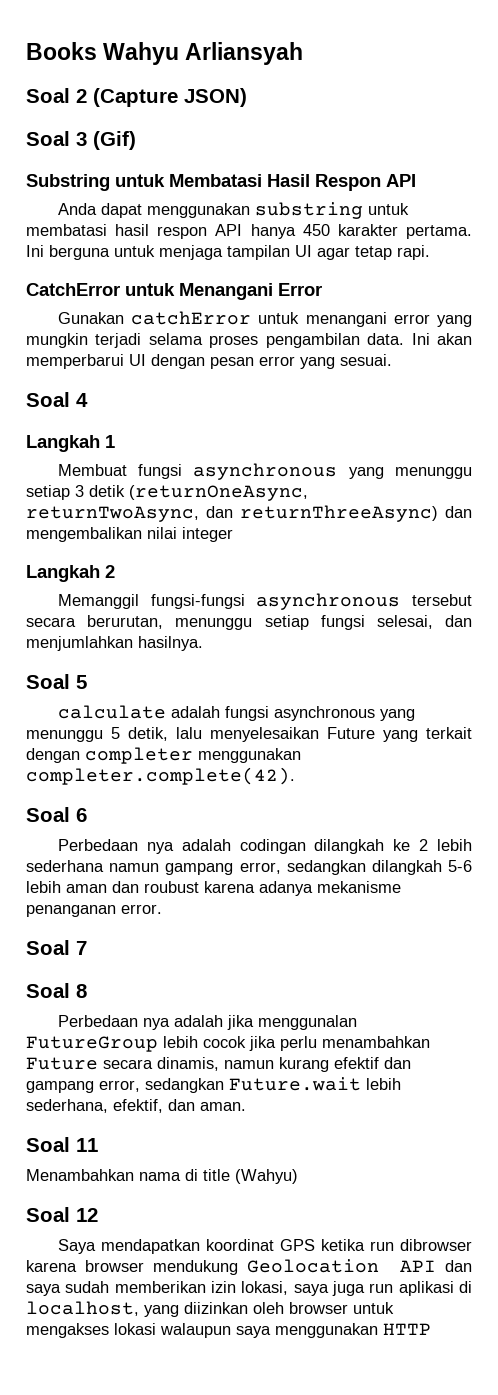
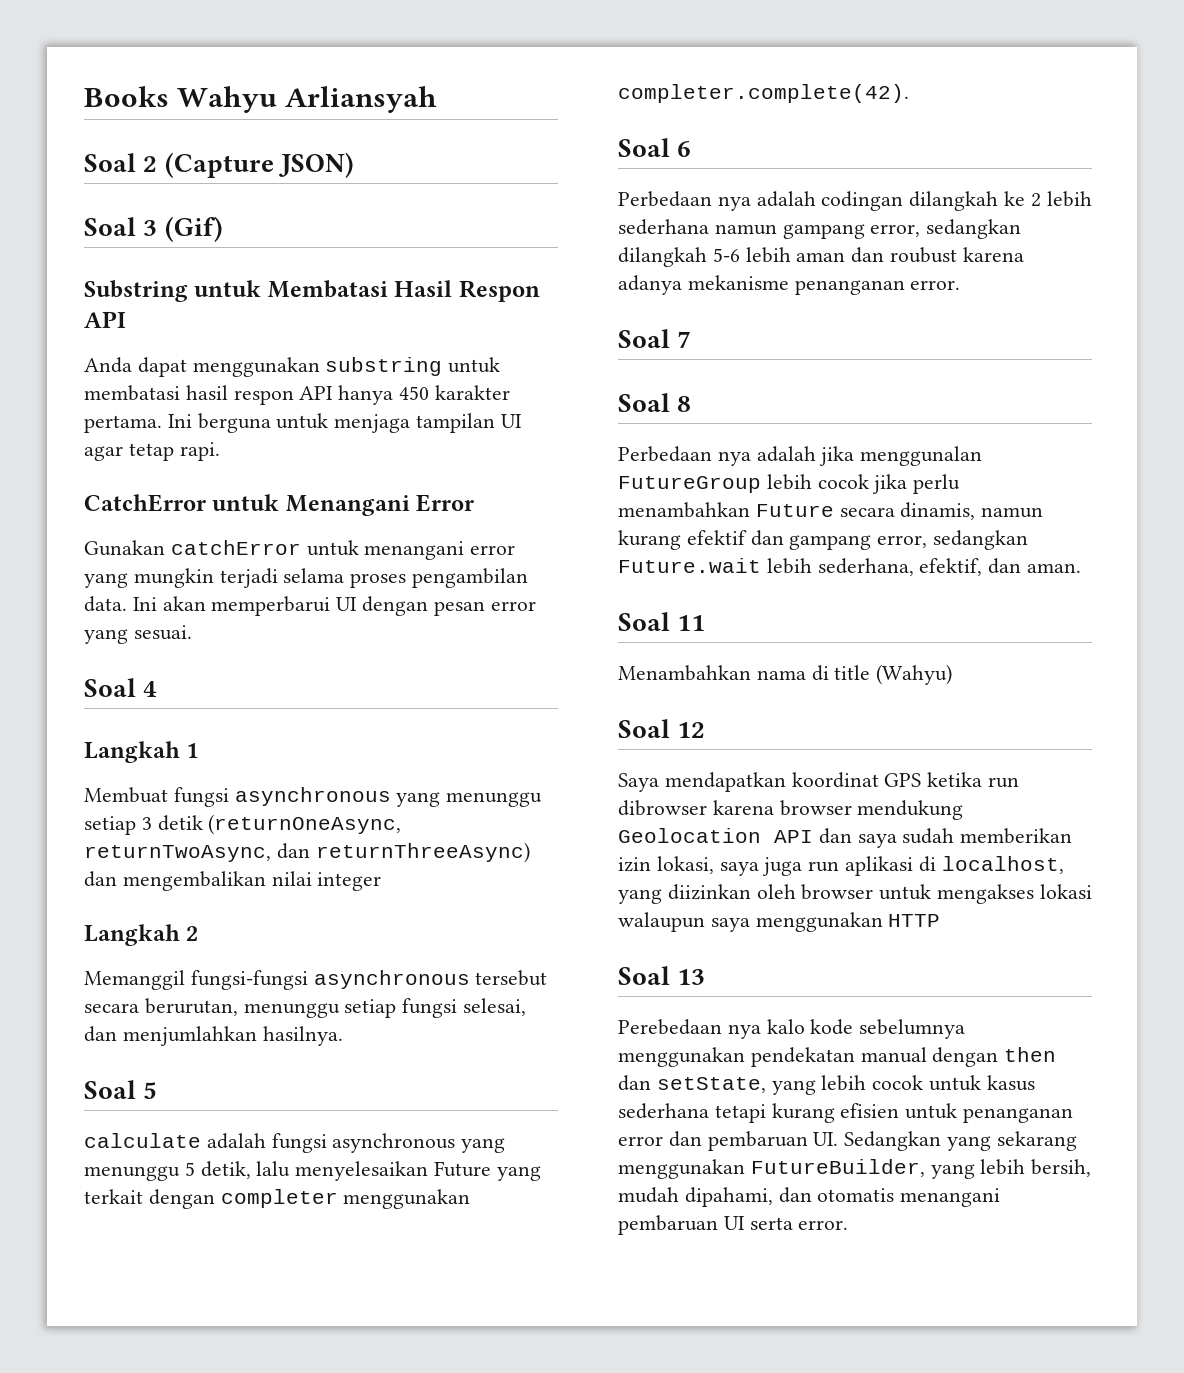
+ Soal 13
+ Perebedaan nya kalo kode sebelumnya menggunakan pendekatan manual dengan then dan setState, yang lebih cocok untuk kasus sederhana tetapi kurang efisien untuk penanganan error dan pembaruan UI. Sedangkan yang sekarang menggunakan FutureBuilder, yang lebih bersih, mudah dipahami, dan otomatis menangani pembaruan UI serta error.

